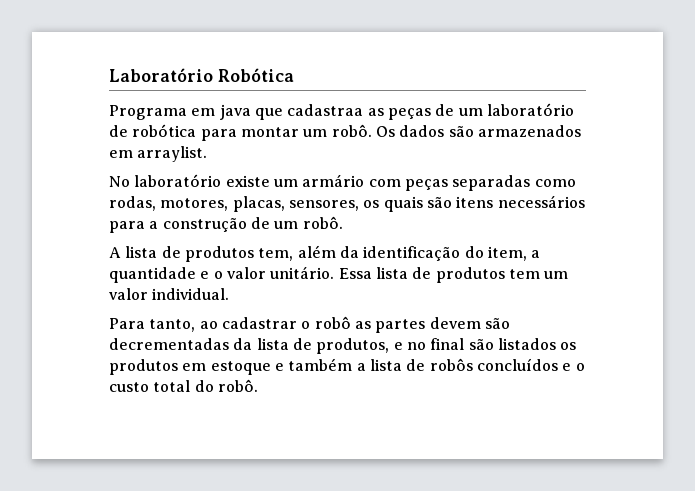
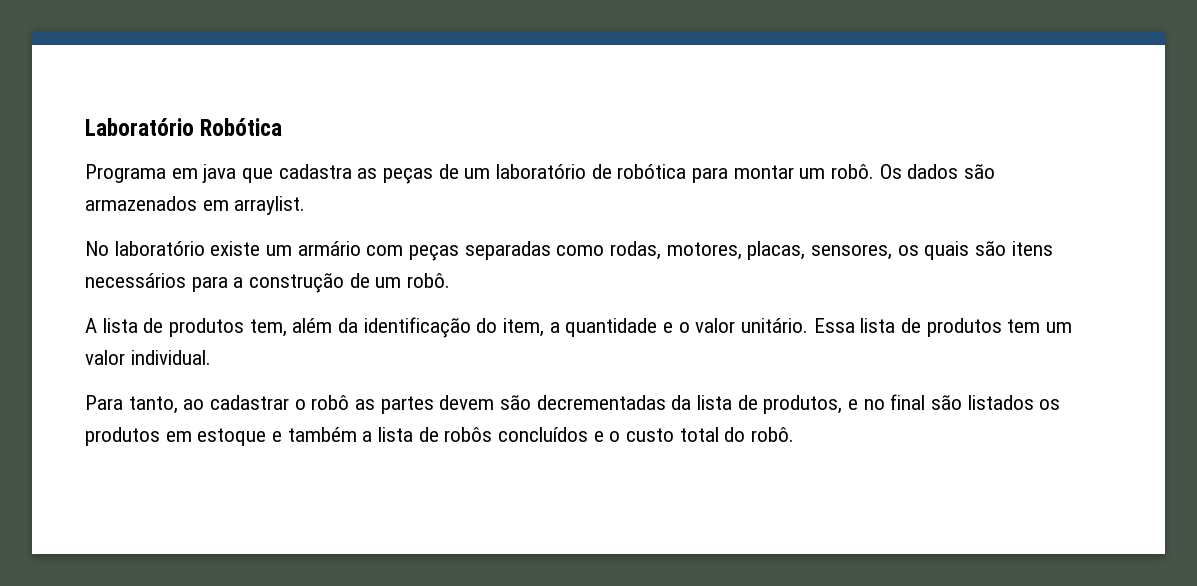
- Programa em java que cadastraa as peças de um laboratório de robótica para montar um robô.
+ Programa em java que cadastra as peças de um laboratório de robótica para montar um robô.

